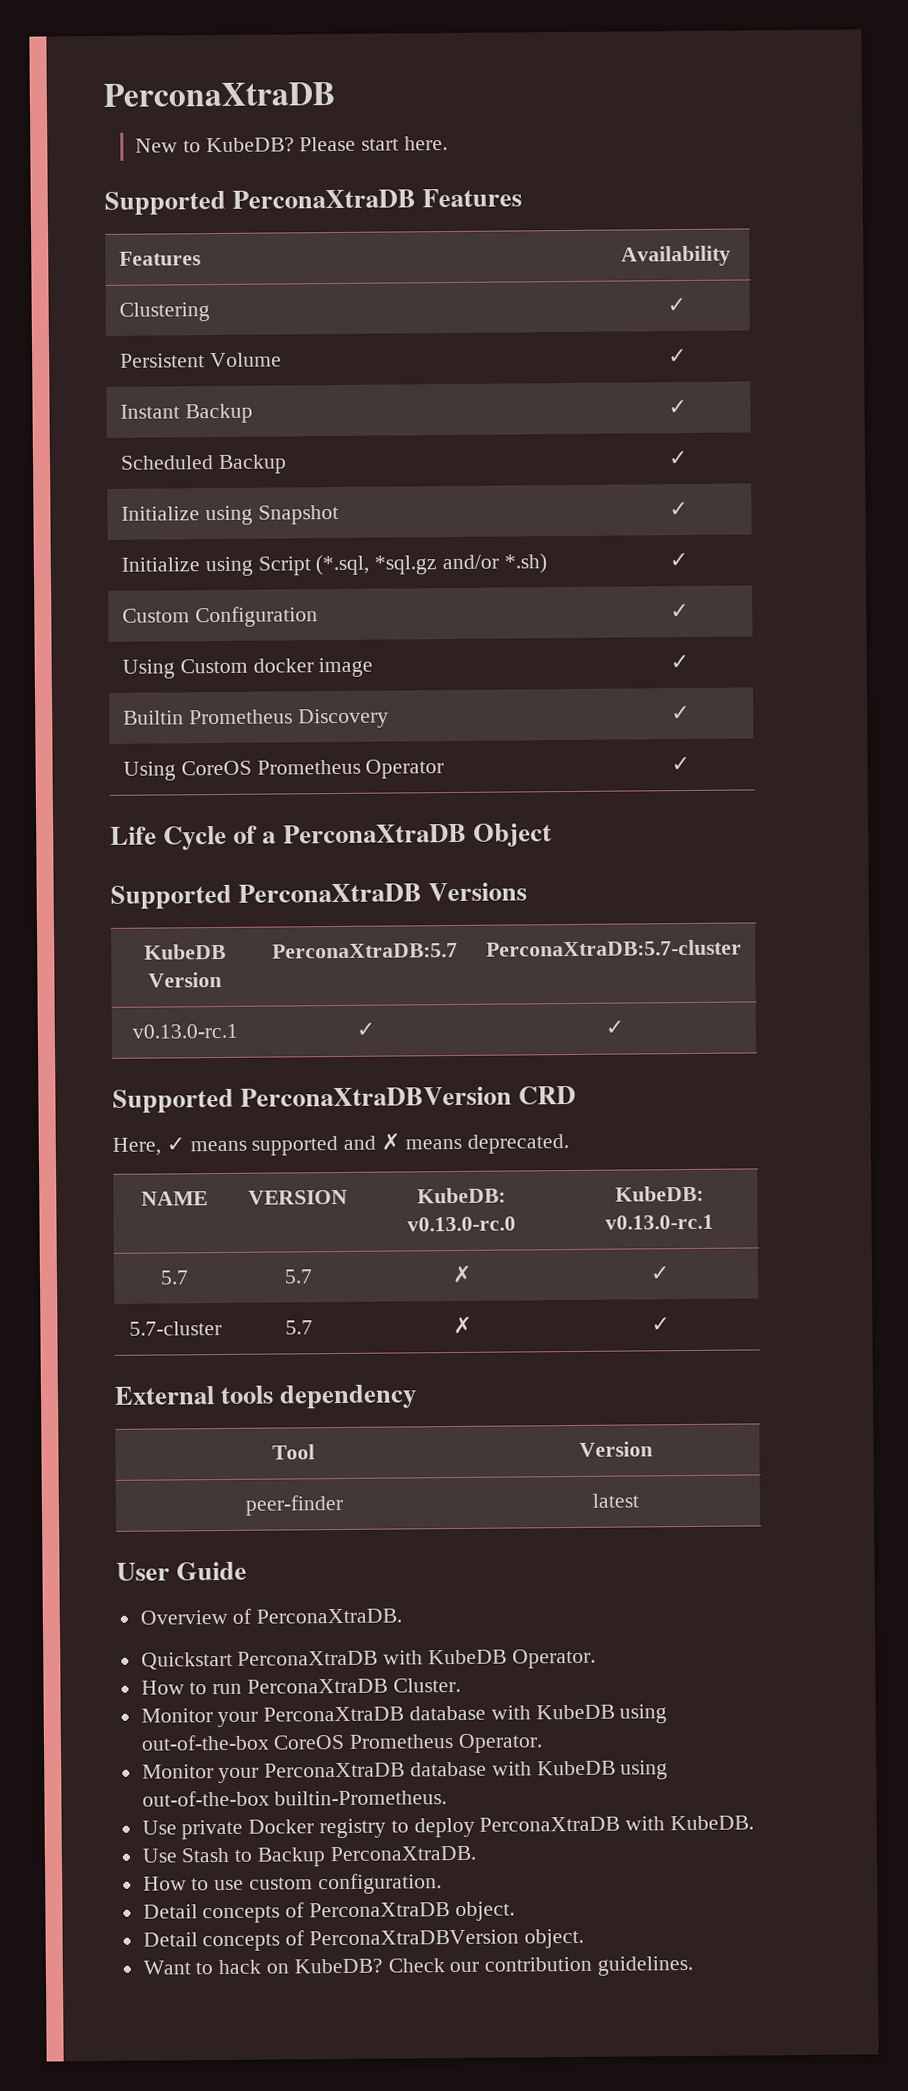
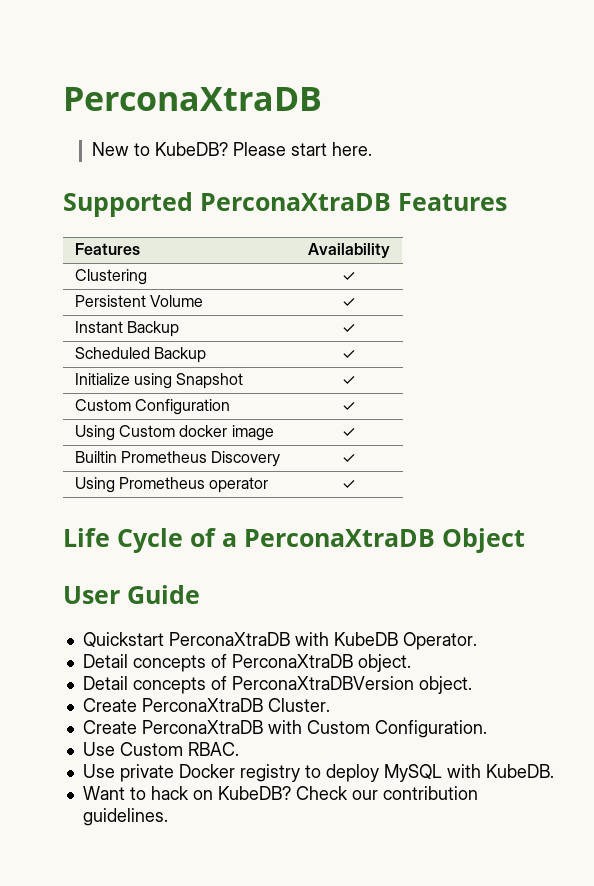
- Initialize using Script (*.sql, *sql.gz and/or *.sh) | ✓
- Using CoreOS Prometheus Operator | ✓
+ Using Prometheus operator | ✓
- Supported PerconaXtraDB Versions
- KubeDB Version | PerconaXtraDB:5.7 | PerconaXtraDB:5.7-cluster
- v0.13.0-rc.1 | ✓ | ✓
- Supported PerconaXtraDBVersion CRD
- Here, ✓ means supported and ✗ means deprecated.
- NAME | VERSION | KubeDB: v0.13.0-rc.0 | KubeDB: v0.13.0-rc.1
- 5.7 | 5.7 | ✗ | ✓
- 5.7-cluster | 5.7 | ✗ | ✓
- External tools dependency
- Tool | Version
- peer-finder | latest
- Overview of PerconaXtraDB.
- How to run PerconaXtraDB Cluster.
- Monitor your PerconaXtraDB database with KubeDB using out-of-the-box CoreOS Prometheus Operator.
- Monitor your PerconaXtraDB database with KubeDB using out-of-the-box builtin-Prometheus.
- Use private Docker registry to deploy PerconaXtraDB with KubeDB.
- Use Stash to Backup PerconaXtraDB.
- How to use custom configuration.
+ Create PerconaXtraDB Cluster.
+ Create PerconaXtraDB with Custom Configuration.
+ Use Custom RBAC.
+ Use private Docker registry to deploy MySQL with KubeDB.

